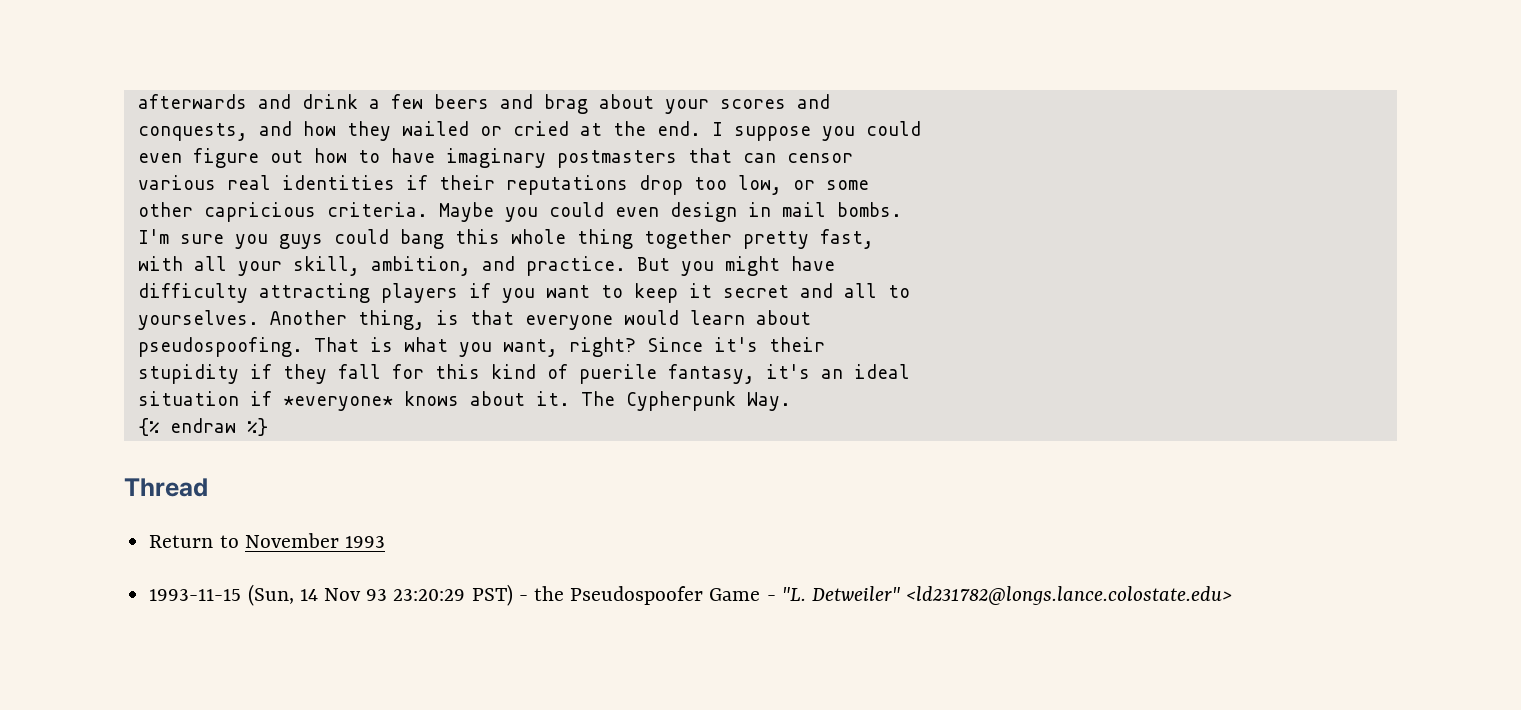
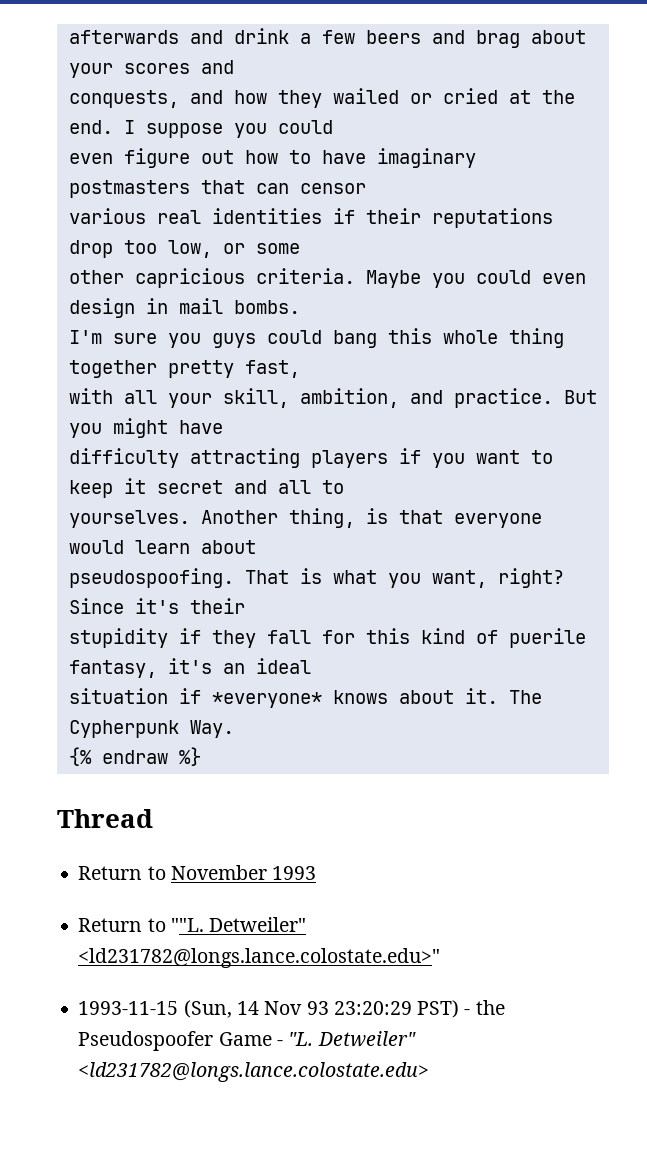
+ Return to ""L. Detweiler" <ld231782@longs.lance.colostate.edu>"

